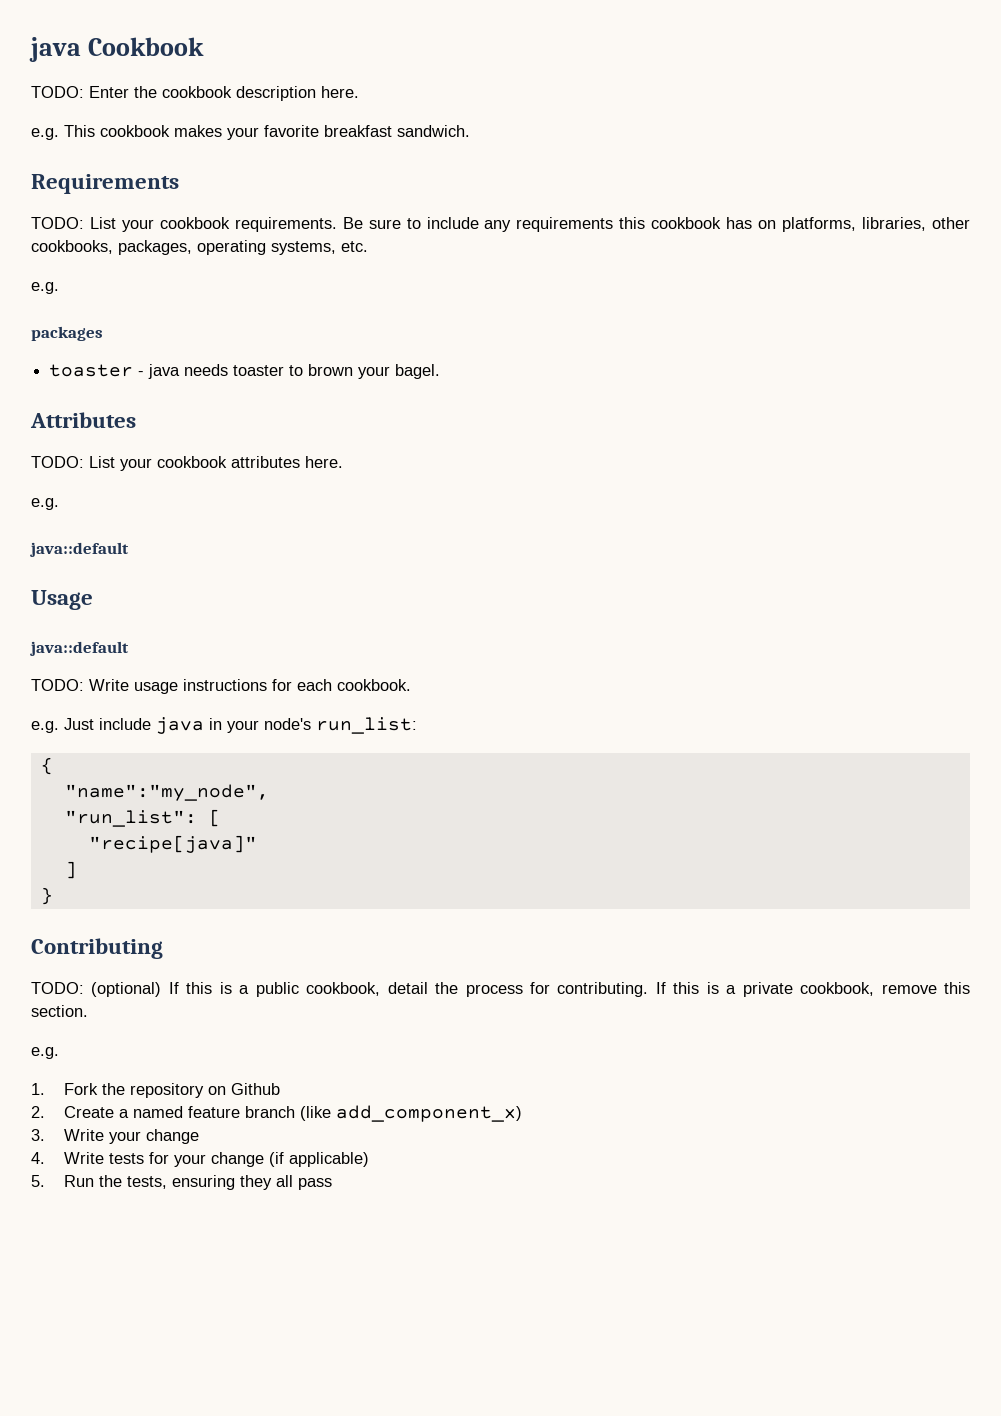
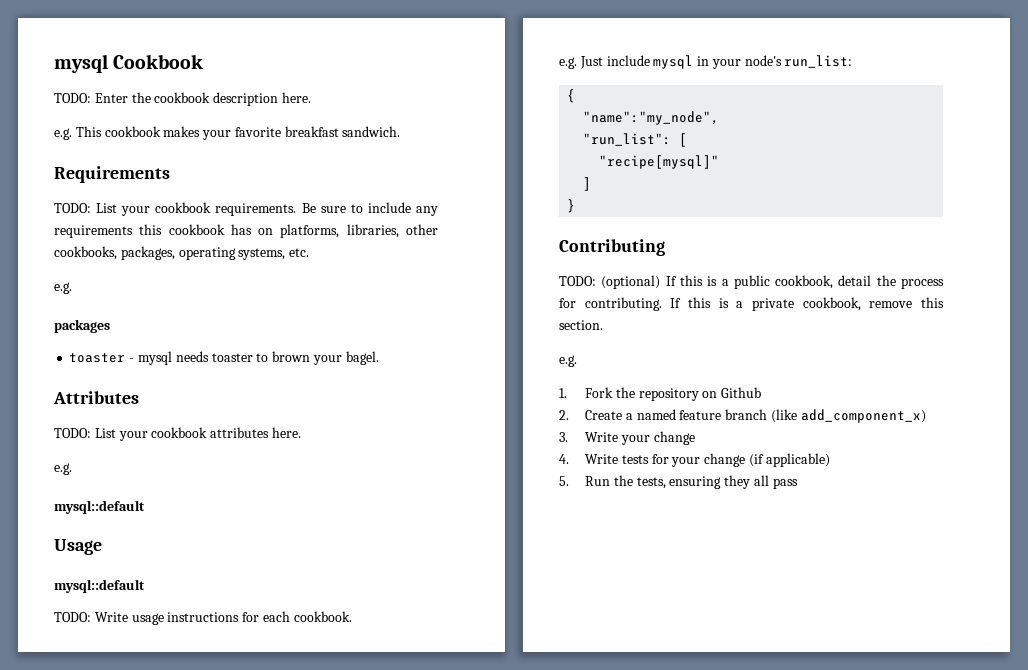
- java Cookbook
+ mysql Cookbook
- toaster - java needs toaster to brown your bagel.
+ toaster - mysql needs toaster to brown your bagel.
  TODO: List your cookbook attributes here.
  e.g.
- java::default
+ mysql::default
  Usage
- java::default
+ mysql::default
- e.g. Just include java in your node's run_list:
+ e.g. Just include mysql in your node's run_list:
- "recipe[java]"
+ "recipe[mysql]"

